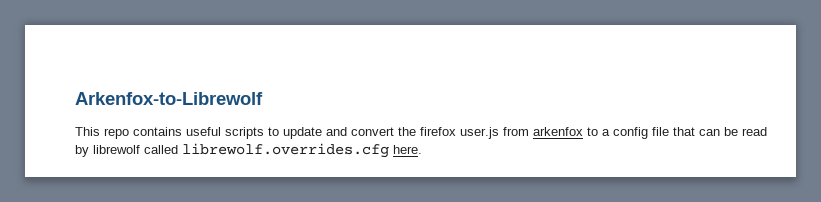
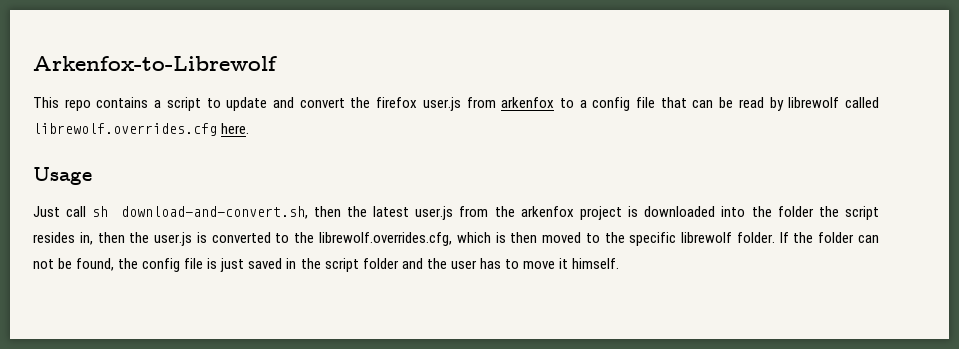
- This repo contains useful scripts to update and convert the firefox user.js from arkenfox to a config file that can be read by librewolf called librewolf.overrides.cfg here.
+ This repo contains a script to update and convert the firefox user.js from arkenfox to a config file that can be read by librewolf called librewolf.overrides.cfg here.
+ Usage
+ Just call sh download-and-convert.sh, then the latest user.js from the arkenfox project is downloaded into the folder the script resides in, then the user.js is converted to the librewolf.overrides.cfg, which is then moved to the specific librewolf folder. If the folder can not be found, the config file is just saved in the script folder and the user has to move it himself.

